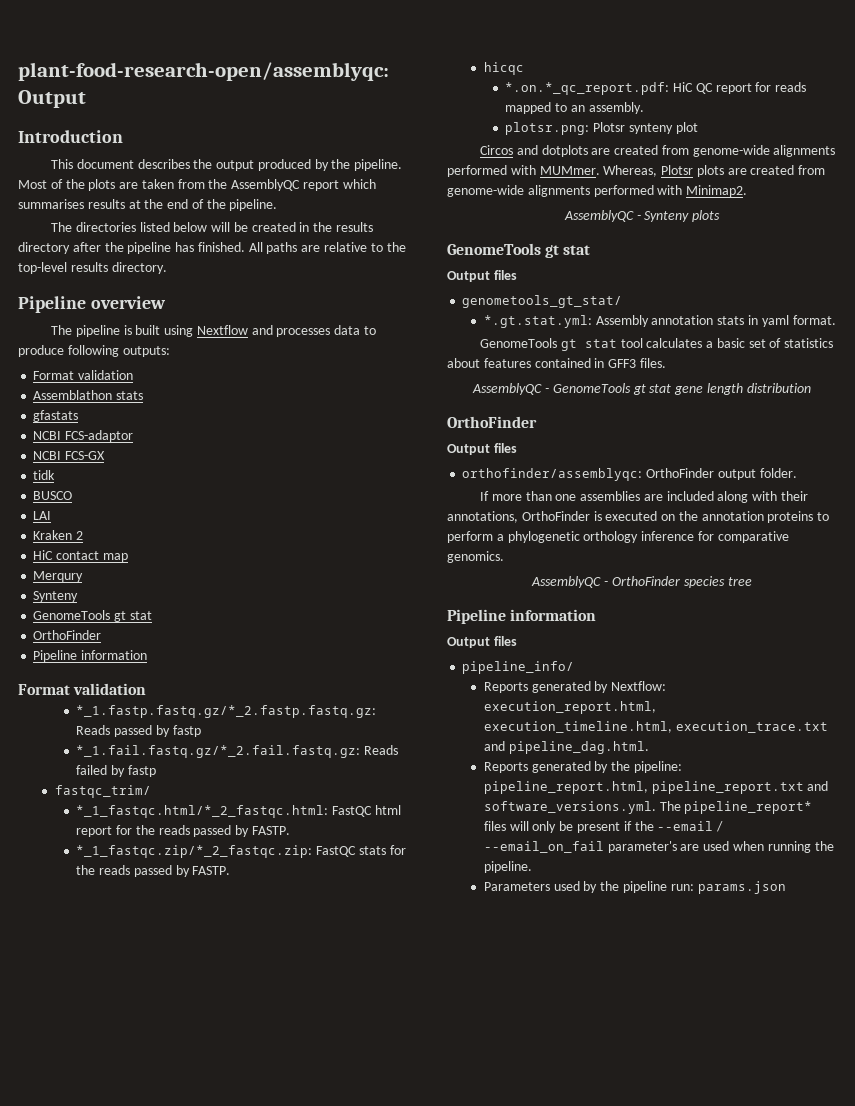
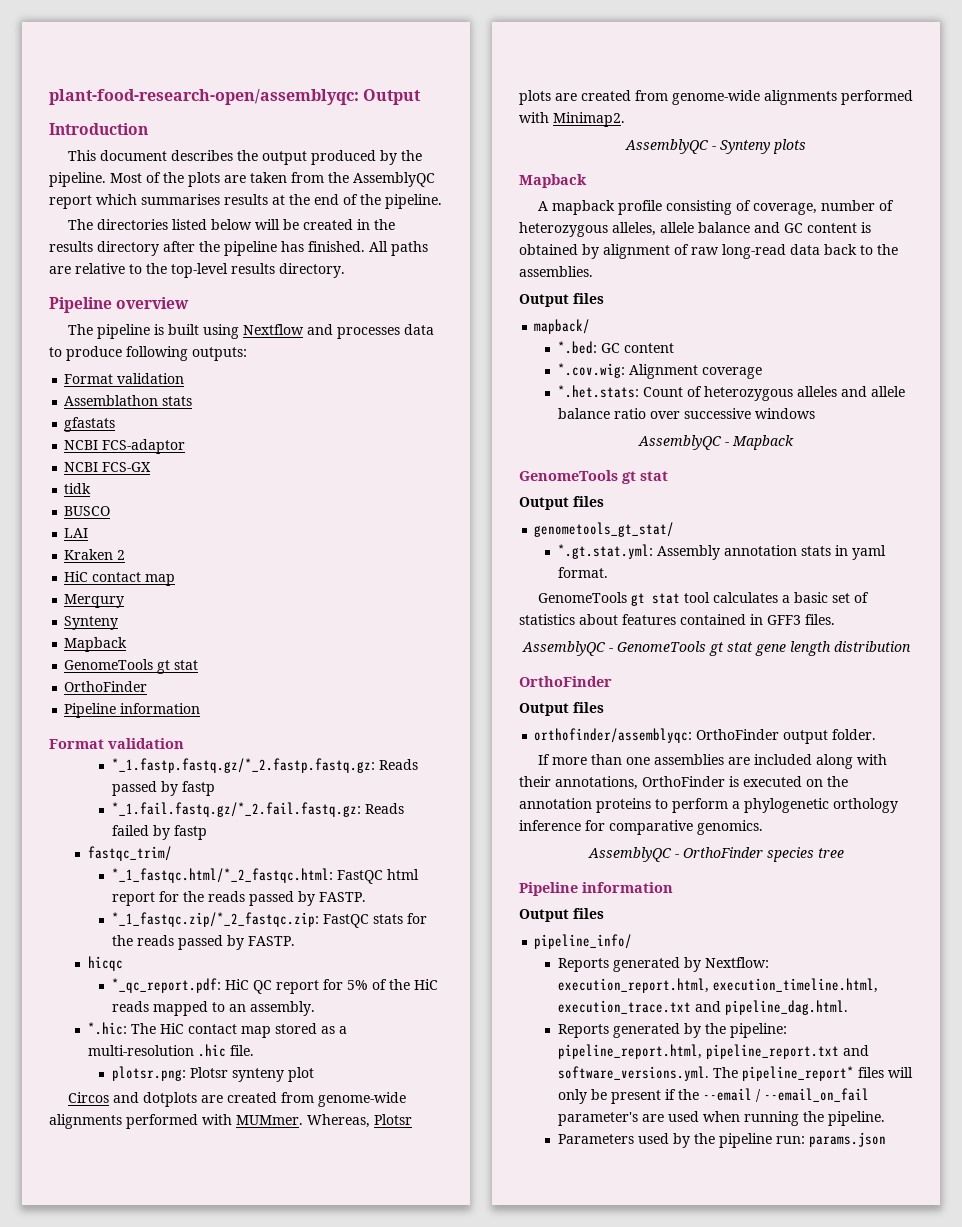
  Merqury
  Synteny
+ Mapback
- *.on.*_qc_report.pdf: HiC QC report for reads mapped to an assembly.
+ *_qc_report.pdf: HiC QC report for 5% of the HiC reads mapped to an assembly.
+ *.hic: The HiC contact map stored as a multi-resolution .hic file.
  AssemblyQC - Synteny plots
+ Mapback
+ A mapback profile consisting of coverage, number of heterozygous alleles, allele balance and GC content is obtained by alignment of raw long-read data back to the assemblies.
+ Output files
+ mapback/
+ *.bed: GC content
+ *.cov.wig: Alignment coverage
+ *.het.stats: Count of heterozygous alleles and allele balance ratio over successive windows
+ AssemblyQC - Mapback

